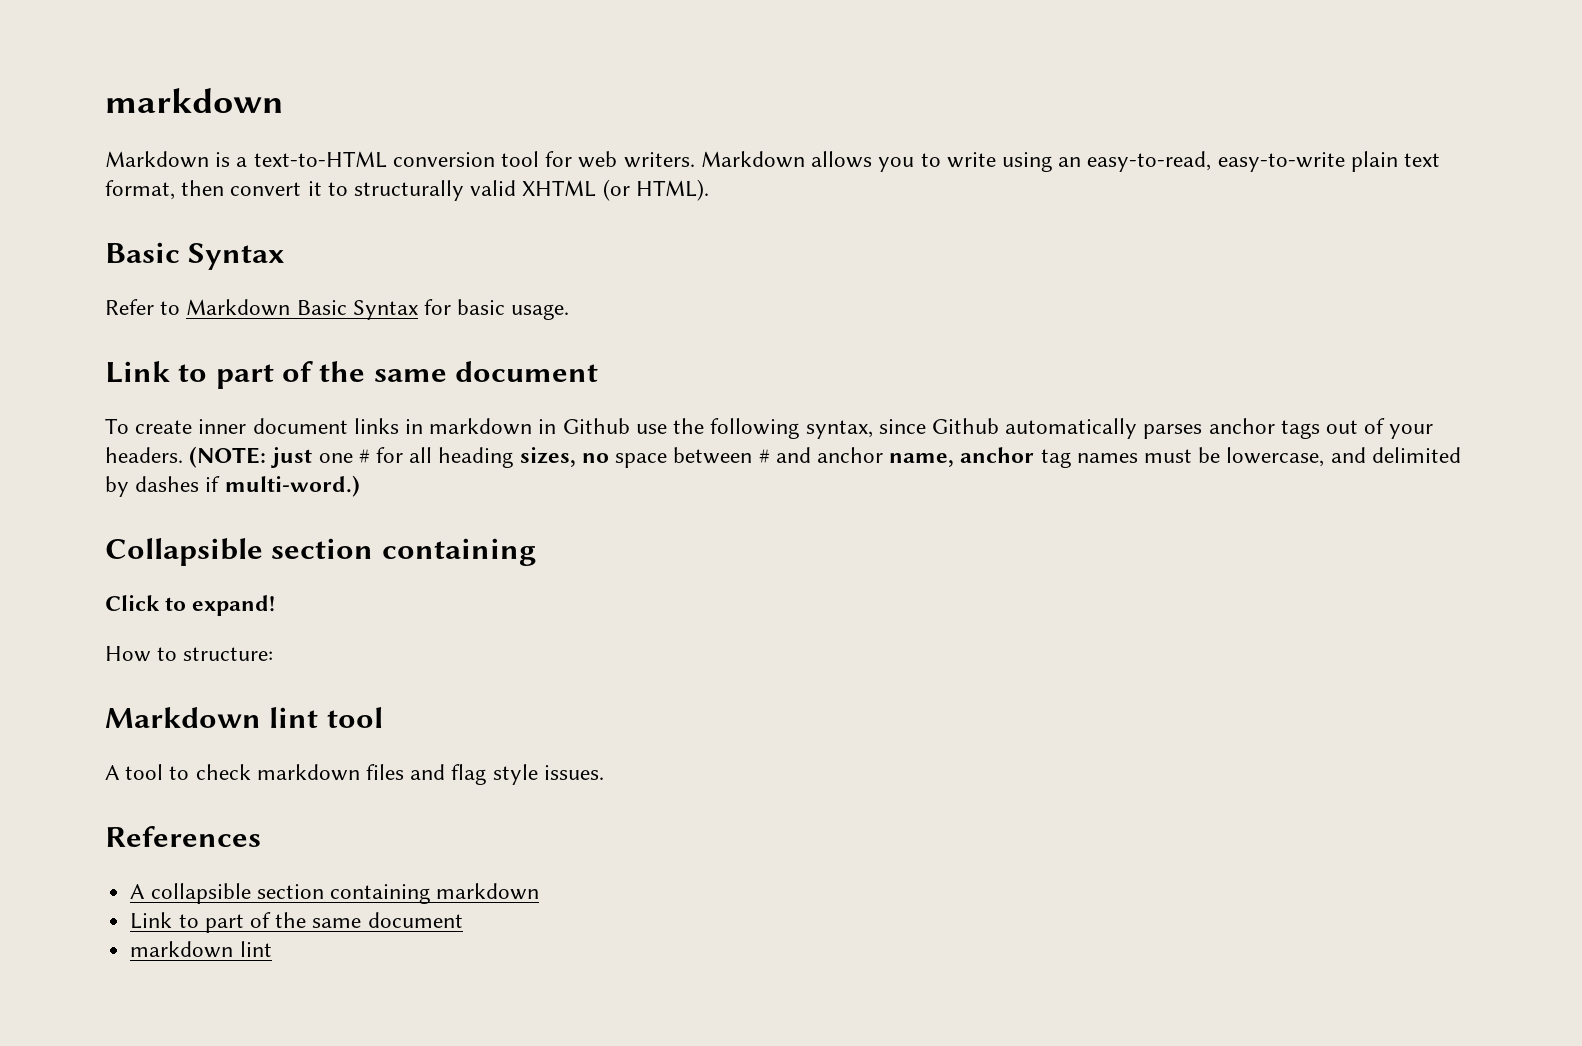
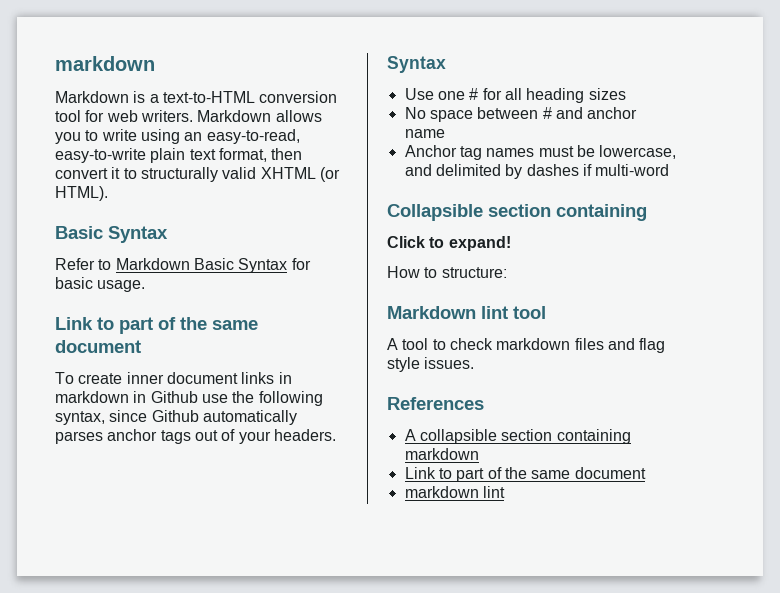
- To create inner document links in markdown in Github use the following syntax, since Github automatically parses anchor tags out of your headers. (NOTE: just one # for all heading sizes, no space between # and anchor name, anchor tag names must be lowercase, and delimited by dashes if multi-word.)
+ To create inner document links in markdown in Github use the following syntax, since Github automatically parses anchor tags out of your headers.
+ Syntax
+ Use one # for all heading sizes
+ No space between # and anchor name
+ Anchor tag names must be lowercase, and delimited by dashes if multi-word

